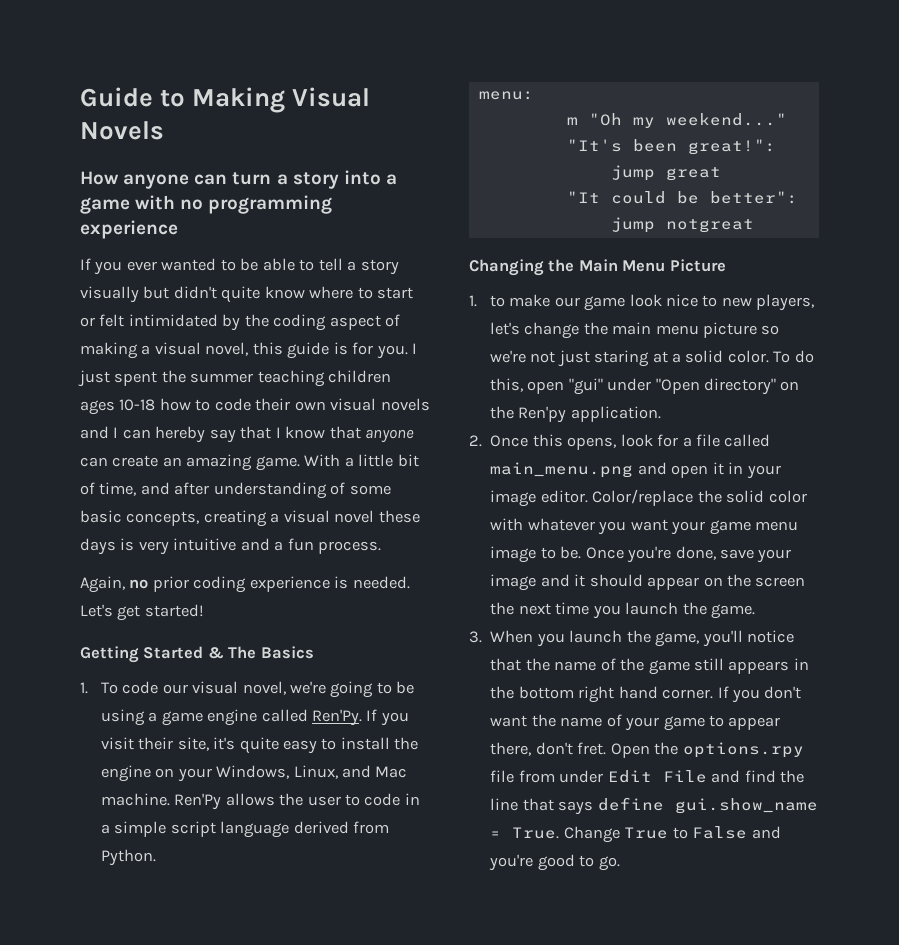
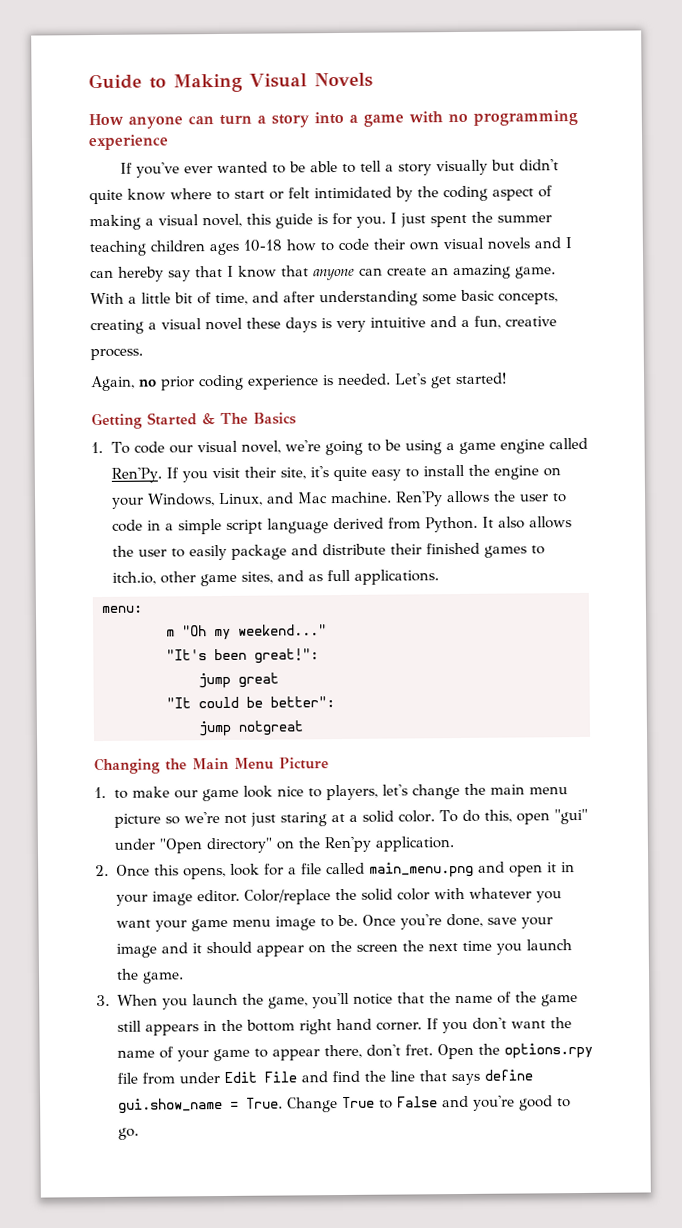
- If you ever wanted to be able to tell a story visually but didn't quite know where to start or felt intimidated by the coding aspect of making a visual novel, this guide is for you.
+ If you've ever wanted to be able to tell a story visually but didn't quite know where to start or felt intimidated by the coding aspect of making a visual novel, this guide is for you.
- With a little bit of time, and after understanding of some basic concepts, creating a visual novel these days is very intuitive and a fun process.
+ With a little bit of time, and after understanding some basic concepts, creating a visual novel these days is very intuitive and a fun, creative process.
+ It also allows the user to easily package and distribute their finished games to itch.io, other game sites, and as full applications.
- 1. to make our game look nice to new players, let's change the main menu picture so we're not just staring at a solid color.
+ 1. to make our game look nice to players, let's change the main menu picture so we're not just staring at a solid color.

